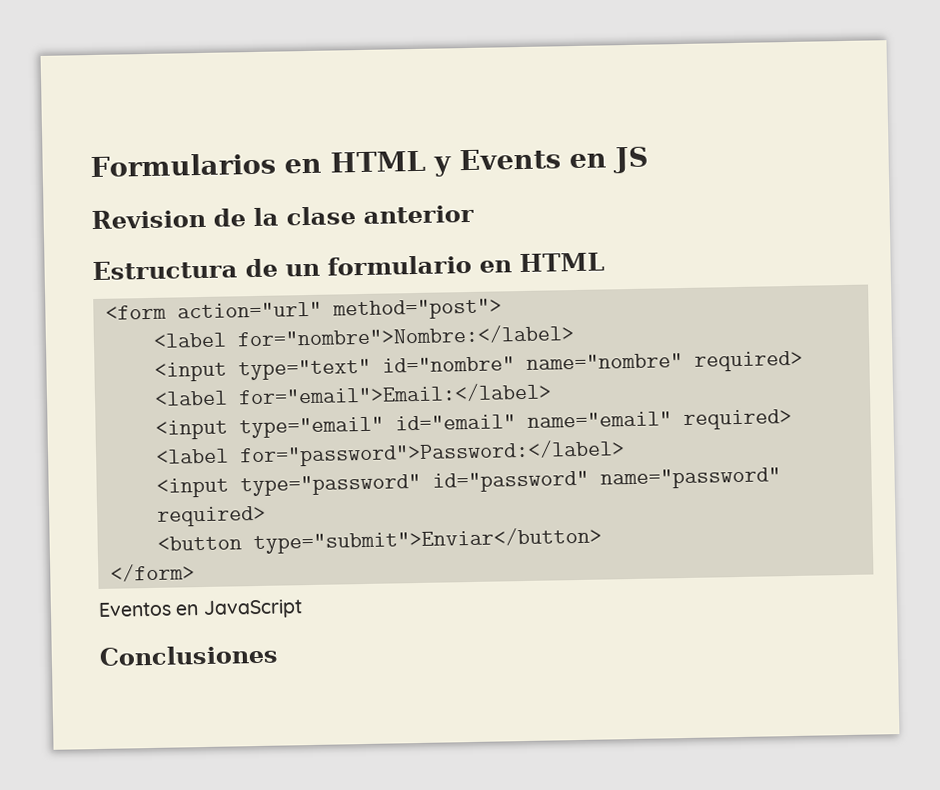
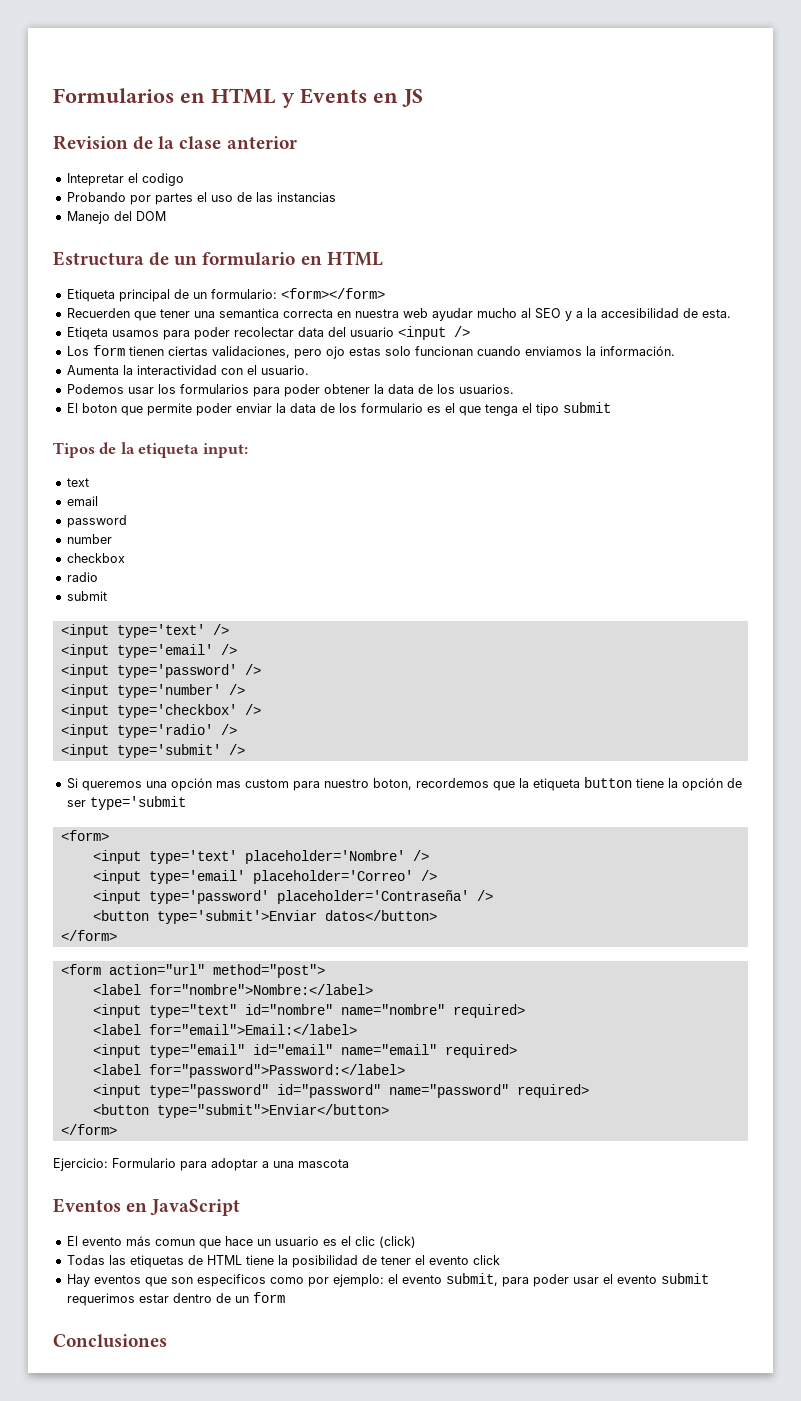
+ Intepretar el codigo
+ Probando por partes el uso de las instancias
+ Manejo del DOM
+ Etiqueta principal de un formulario: <form></form>
+ Recuerden que tener una semantica correcta en nuestra web ayudar mucho al SEO y a la accesibilidad de esta.
+ Etiqeta usamos para poder recolectar data del usuario <input />
+ Los form tienen ciertas validaciones, pero ojo estas solo funcionan cuando enviamos la información.
+ Aumenta la interactividad con el usuario.
+ Podemos usar los formularios para poder obtener la data de los usuarios.
+ El boton que permite poder enviar la data de los formulario es el que tenga el tipo submit
+ Tipos de la etiqueta input:
+ text
+ email
+ password
+ number
+ checkbox
+ radio
+ submit
+ <input type='text' />
+ <input type='email' />
+ <input type='password' />
+ <input type='number' />
+ <input type='checkbox' />
+ <input type='radio' />
+ <input type='submit' />
+ Si queremos una opción mas custom para nuestro boton, recordemos que la etiqueta button tiene la opción de ser type='submit
+ <form>
+ <input type='text' placeholder='Nombre' />
+ <input type='email' placeholder='Correo' />
+ <input type='password' placeholder='Contraseña' />
+ <button type='submit'>Enviar datos</button>
+ </form>
+ Ejercicio: Formulario para adoptar a una mascota
  Eventos en JavaScript
+ El evento más comun que hace un usuario es el clic (click)
+ Todas las etiquetas de HTML tiene la posibilidad de tener el evento click
+ Hay eventos que son especificos como por ejemplo: el evento submit, para poder usar el evento submit requerimos estar dentro de un form

